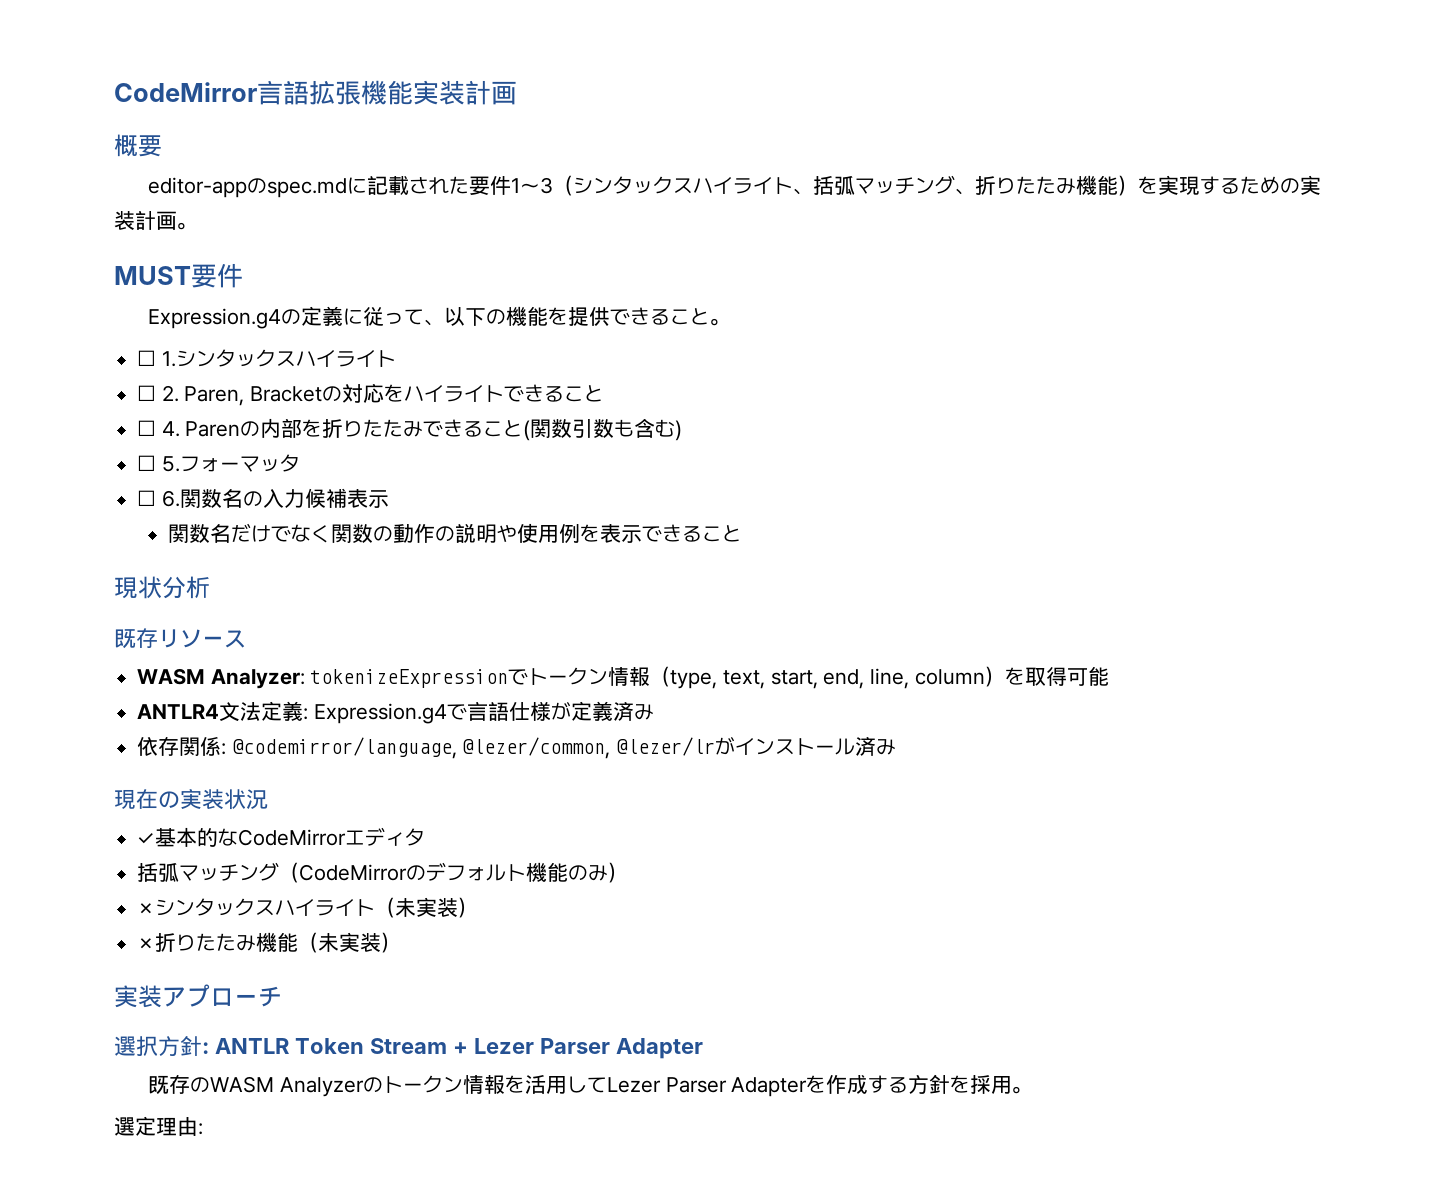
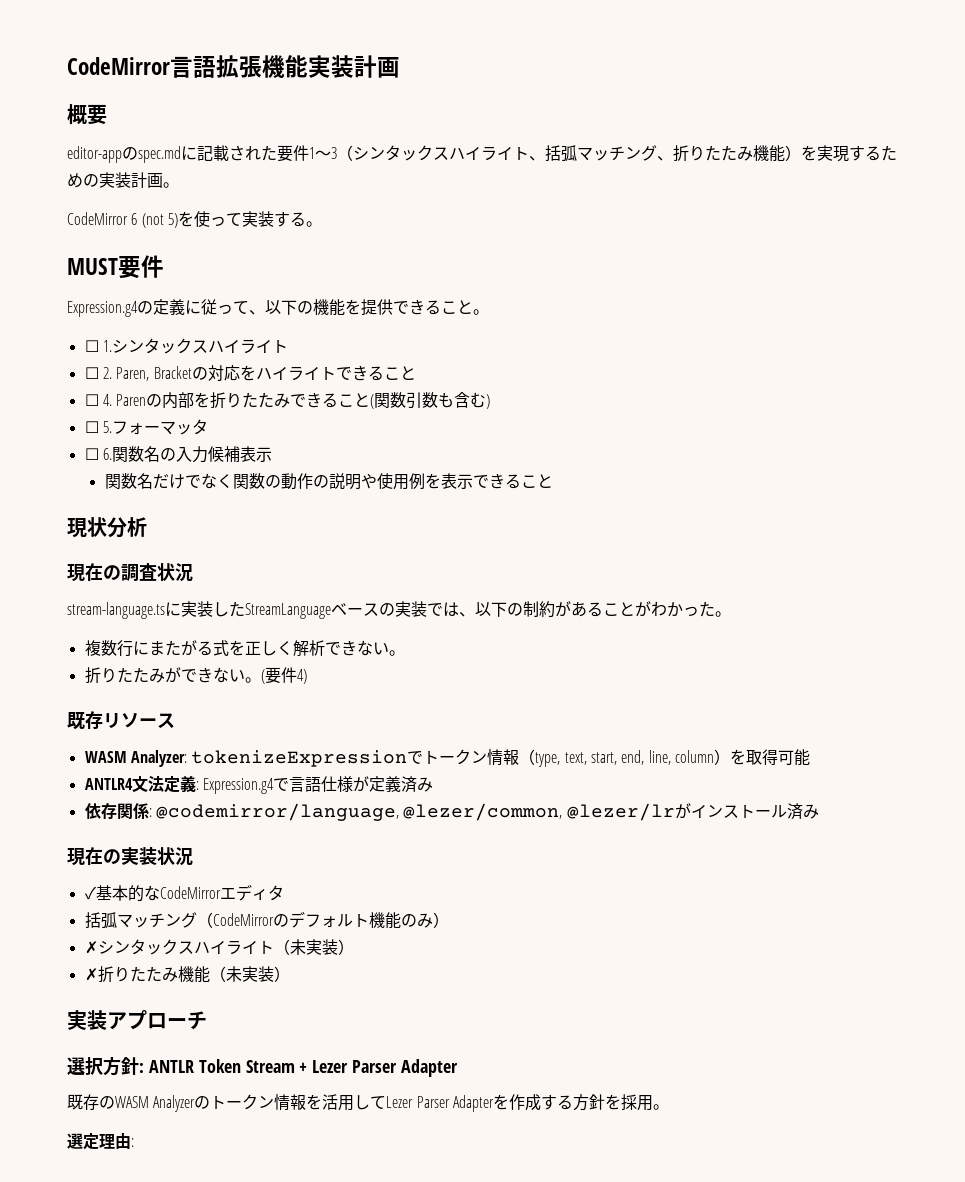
+ CodeMirror 6 (not 5)を使って実装する。
+ 現在の調査状況
+ stream-language.tsに実装したStreamLanguageベースの実装では、以下の制約があることがわかった。
+ 複数行にまたがる式を正しく解析できない。
+ 折りたたみができない。(要件4)

